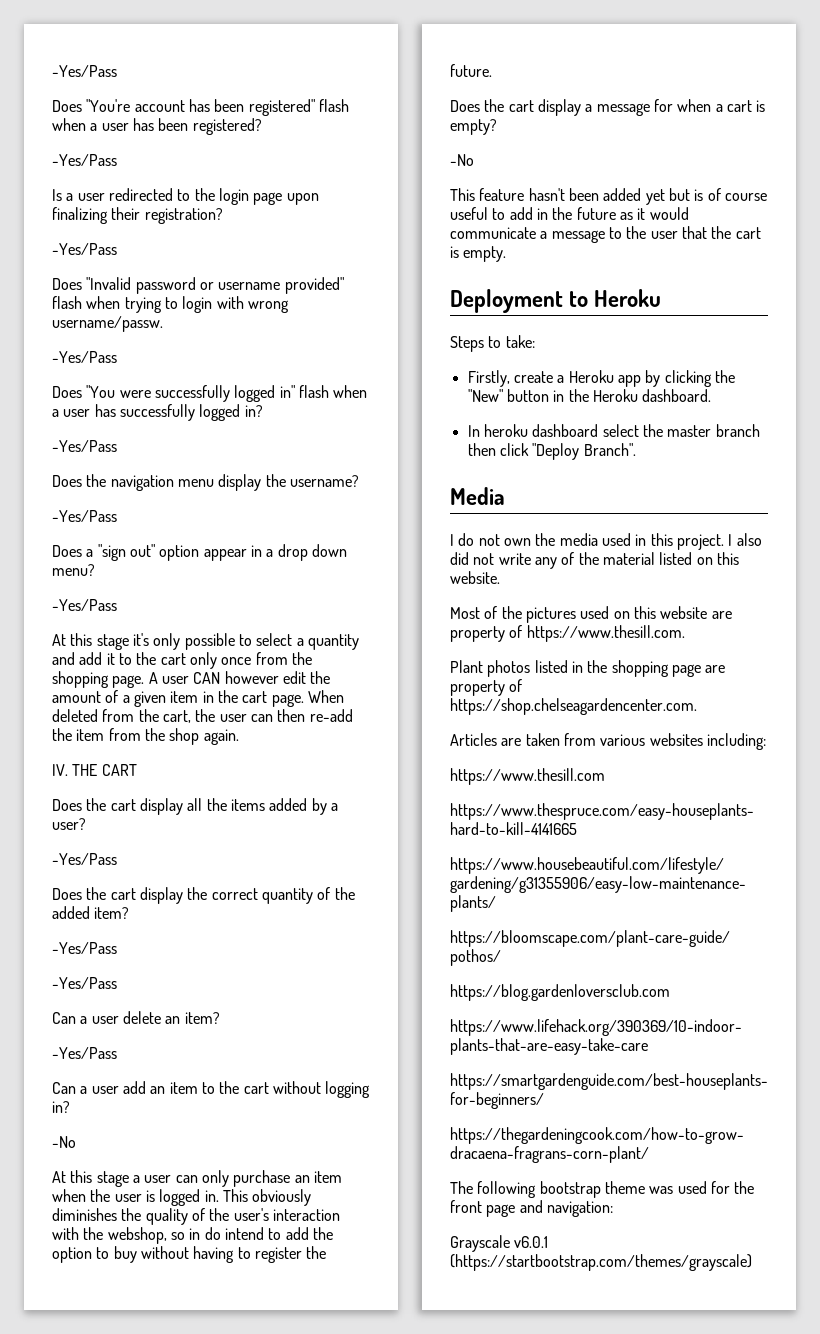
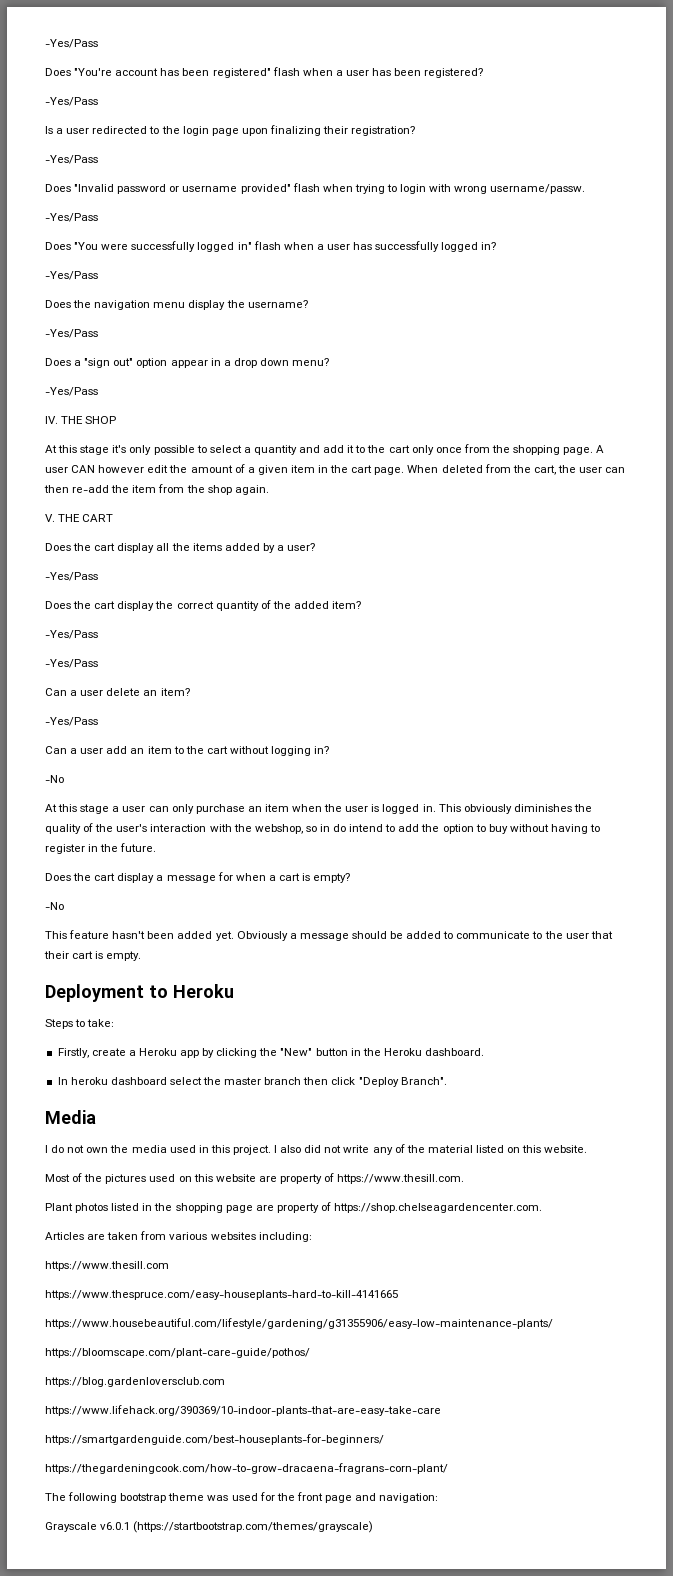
+ IV. THE SHOP
- IV. THE CART
+ V. THE CART
- This obviously diminishes the quality of the user's interaction with the webshop, so in do intend to add the option to buy without having to register the future.
+ This obviously diminishes the quality of the user's interaction with the webshop, so in do intend to add the option to buy without having to register in the future.
- This feature hasn't been added yet but is of course useful to add in the future as it would communicate a message to the user that the cart is empty.
+ This feature hasn't been added yet. Obviously a message should be added to communicate to the user that their cart is empty.

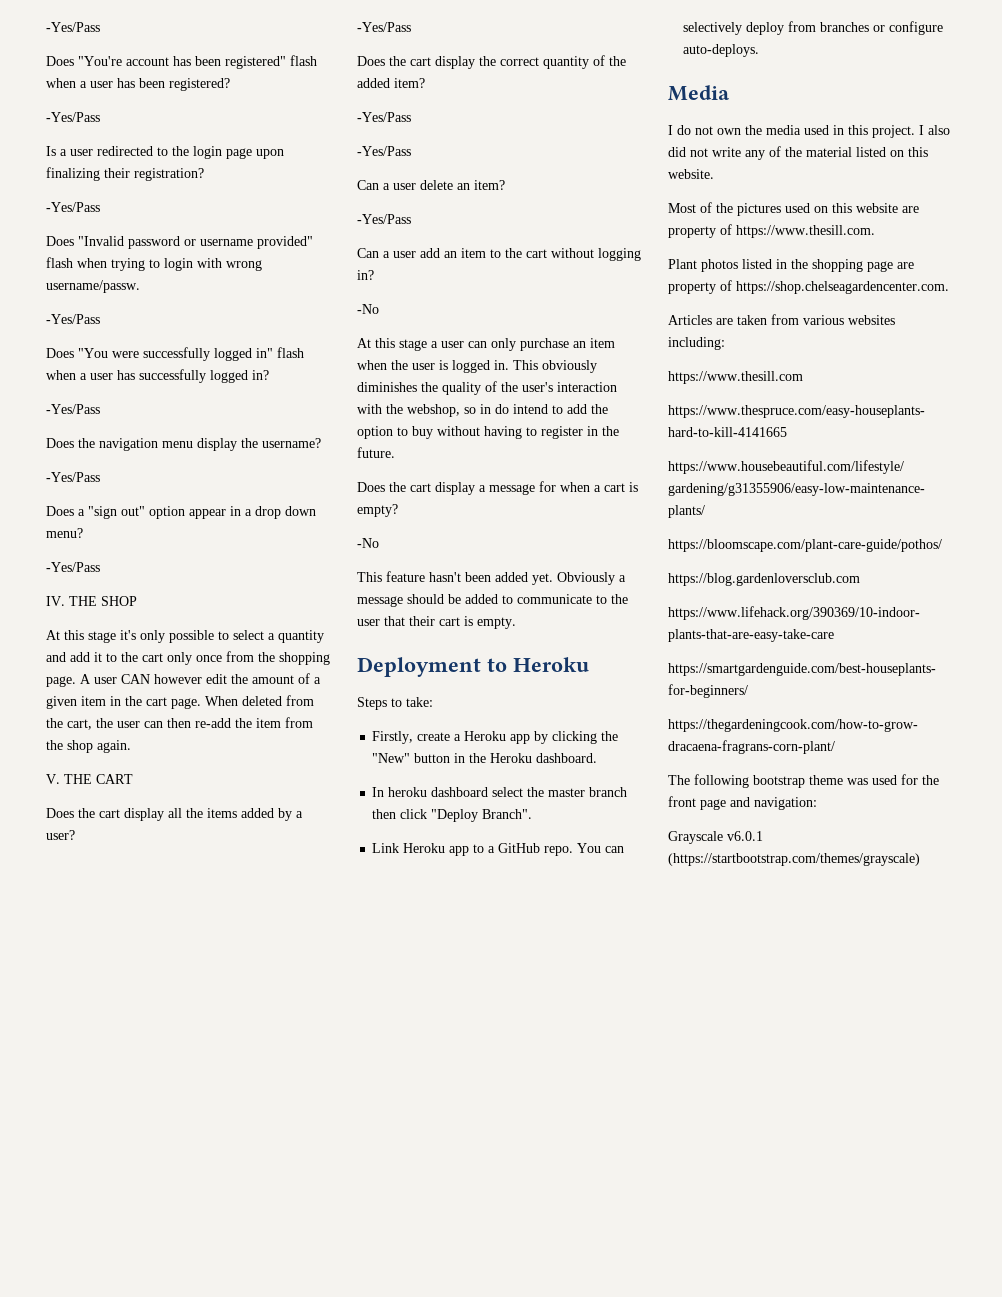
+ Link Heroku app to a GitHub repo. You can selectively deploy from branches or configure auto-deploys.

